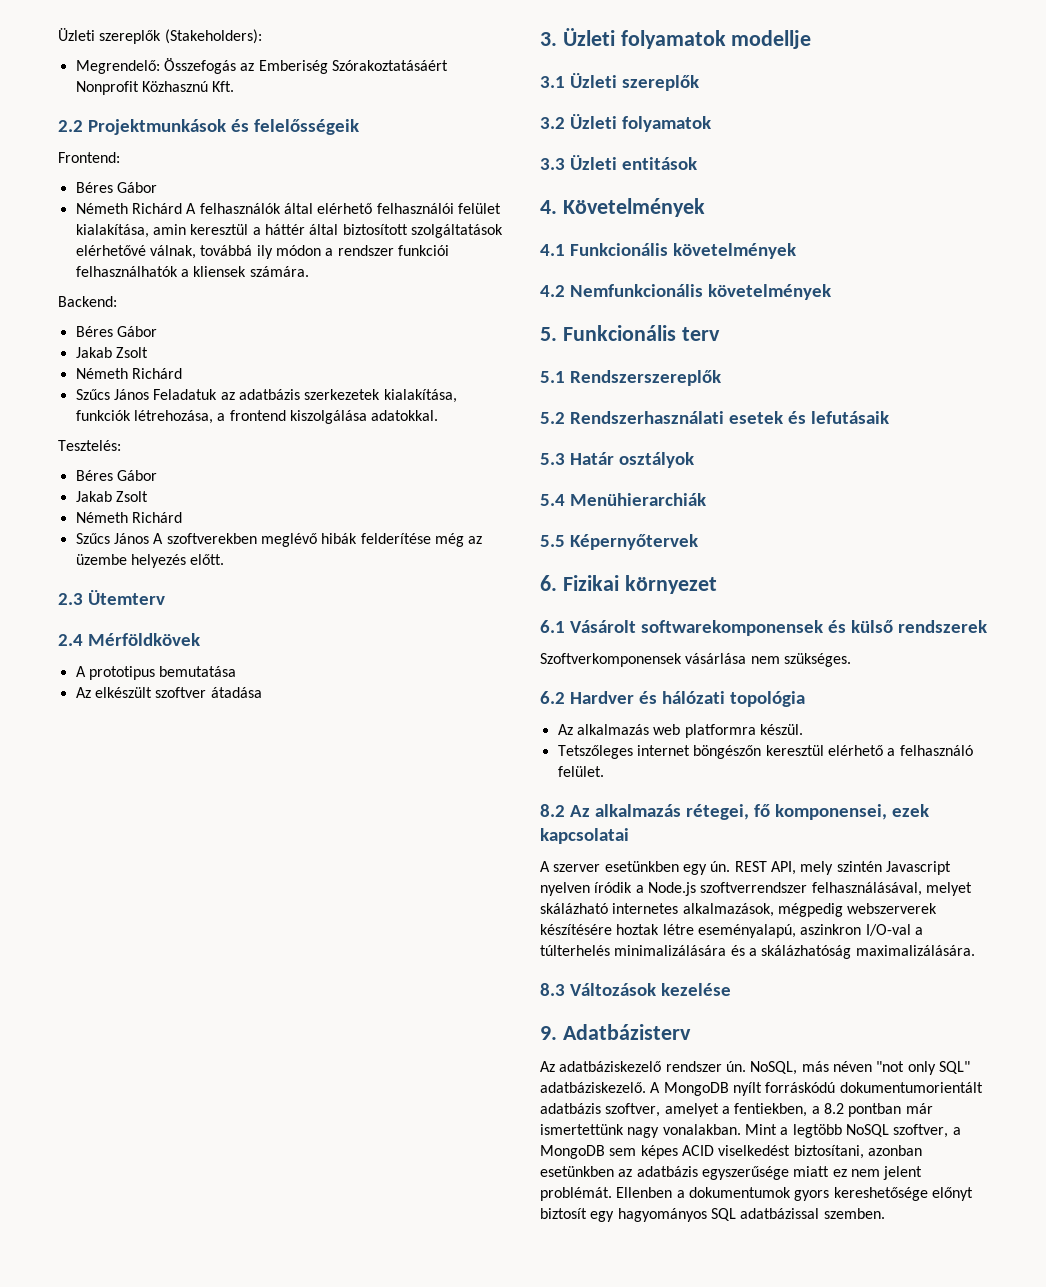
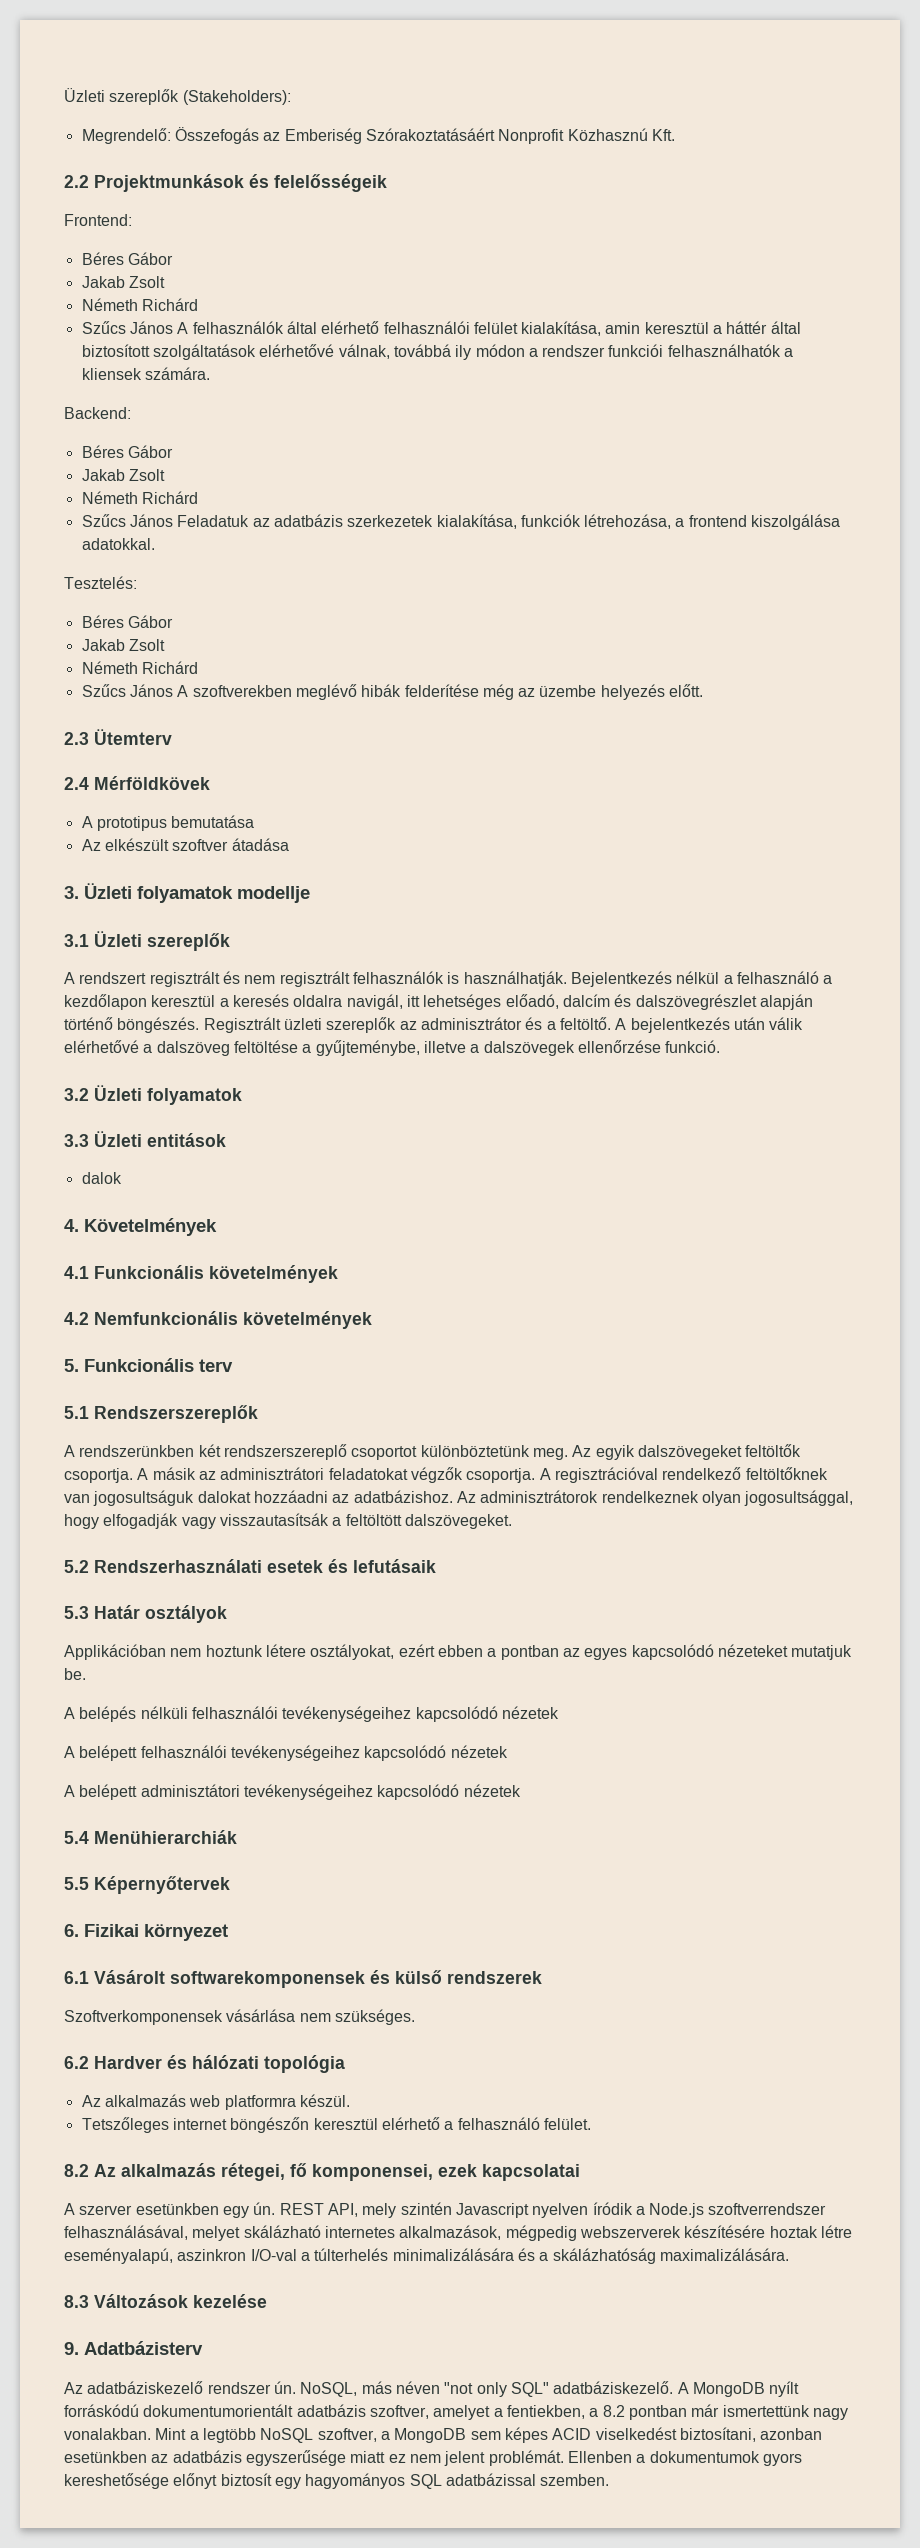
  Frontend:
  Béres Gábor
- Németh Richárd A felhasználók által elérhető felhasználói felület kialakítása, amin keresztül a háttér által biztosított szolgáltatások elérhetővé válnak, továbbá ily módon a rendszer funkciói felhasználhatók a kliensek számára.
+ Jakab Zsolt
+ Németh Richárd
+ Szűcs János A felhasználók által elérhető felhasználói felület kialakítása, amin keresztül a háttér által biztosított szolgáltatások elérhetővé válnak, továbbá ily módon a rendszer funkciói felhasználhatók a kliensek számára.
+ A rendszert regisztrált és nem regisztrált felhasználók is használhatják. Bejelentkezés nélkül a felhasználó a kezdőlapon keresztül a keresés oldalra navigál, itt lehetséges előadó, dalcím és dalszövegrészlet alapján történő böngészés. Regisztrált üzleti szereplők az adminisztrátor és a feltöltő. A bejelentkezés után válik elérhetővé a dalszöveg feltöltése a gyűjteménybe, illetve a dalszövegek ellenőrzése funkció.
+ dalok
+ A rendszerünkben két rendszerszereplő csoportot különböztetünk meg. Az egyik dalszövegeket feltöltők csoportja. A másik az adminisztrátori feladatokat végzők csoportja. A regisztrációval rendelkező feltöltőknek van jogosultságuk dalokat hozzáadni az adatbázishoz. Az adminisztrátorok rendelkeznek olyan jogosultsággal, hogy elfogadják vagy visszautasítsák a feltöltött dalszövegeket.
+ Applikációban nem hoztunk létere osztályokat, ezért ebben a pontban az egyes kapcsolódó nézeteket mutatjuk be.
+ A belépés nélküli felhasználói tevékenységeihez kapcsolódó nézetek
+ A belépett felhasználói tevékenységeihez kapcsolódó nézetek
+ A belépett adminisztátori tevékenységeihez kapcsolódó nézetek

